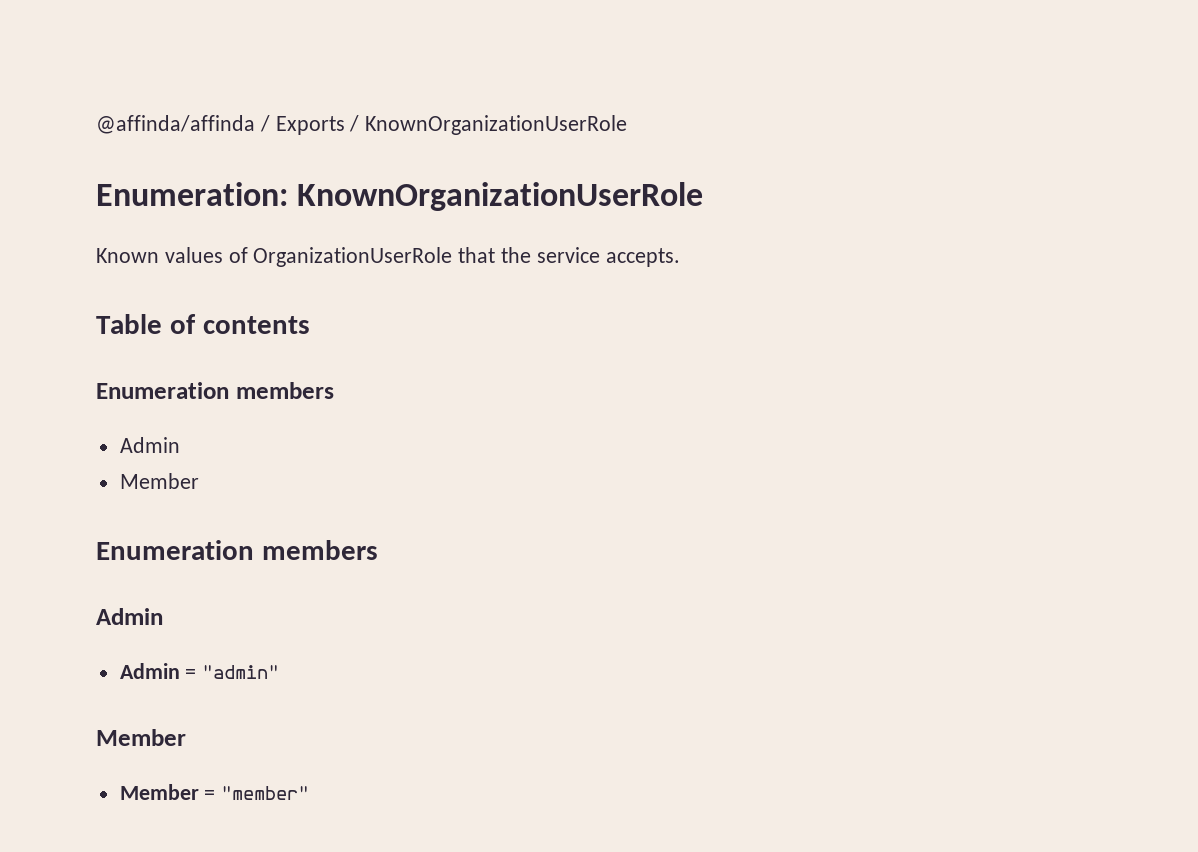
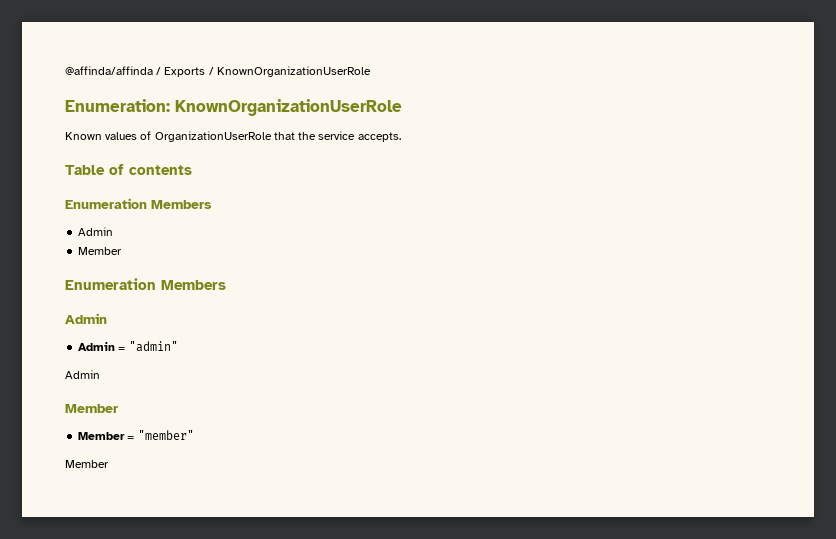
  Table of contents
- Enumeration members
+ Enumeration Members
  Admin
  Member
- Enumeration members
+ Enumeration Members
  Admin = "admin"
+ Admin
  Member = "member"
+ Member

